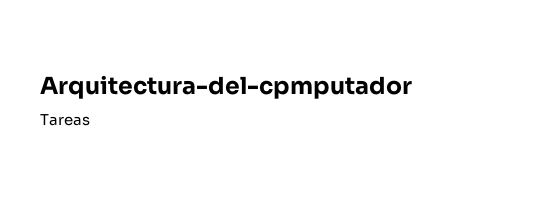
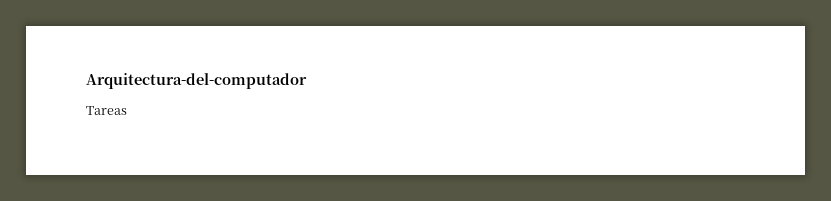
- Arquitectura-del-cpmputador
+ Arquitectura-del-computador

